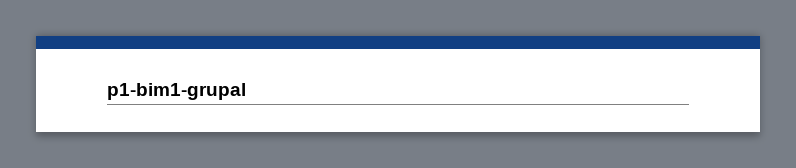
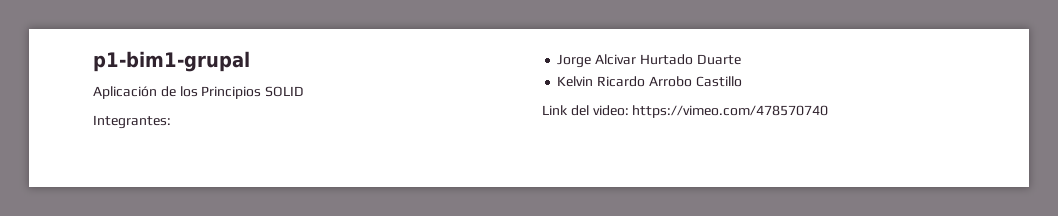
+ Aplicación de los Principios SOLID
+ Integrantes:
+ Jorge Alcivar Hurtado Duarte
+ Kelvin Ricardo Arrobo Castillo
+ Link del video: https://vimeo.com/478570740

